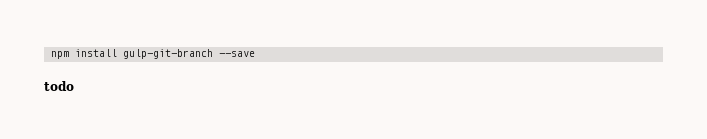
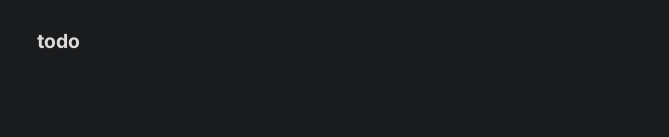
- npm install gulp-git-branch --save

